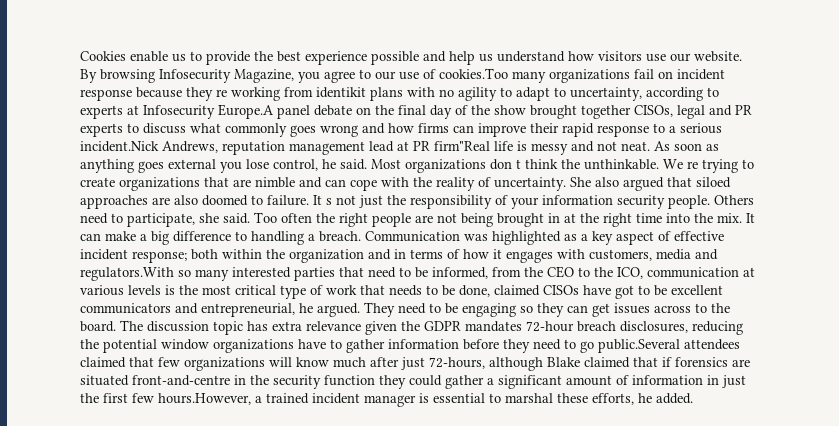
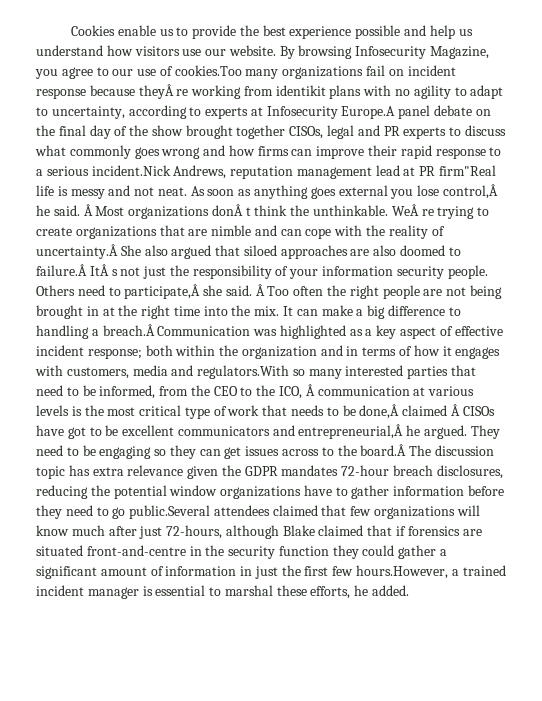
- By browsing Infosecurity Magazine, you agree to our use of cookies.Too many organizations fail on incident response because they re working from identikit plans with no agility to adapt to uncertainty, according to experts at Infosecurity Europe.A panel debate on the final day of the show brought together CISOs, legal and PR experts to discuss what commonly goes wrong and how firms can improve their rapid response to a serious incident.Nick Andrews, reputation management lead at PR firm"Real life is messy and not neat.
+ By browsing Infosecurity Magazine, you agree to our use of cookies.Too many organizations fail on incident response because theyÂ re working from identikit plans with no agility to adapt to uncertainty, according to experts at Infosecurity Europe.A panel debate on the final day of the show brought together CISOs, legal and PR experts to discuss what commonly goes wrong and how firms can improve their rapid response to a serious incident.Nick Andrews, reputation management lead at PR firm"Real life is messy and not neat.
- As soon as anything goes external you lose control, he said.
+ As soon as anything goes external you lose control,Â he said.
- Most organizations don t think the unthinkable.
+ Â Most organizations donÂ t think the unthinkable.
- We re trying to create organizations that are nimble and can cope with the reality of uncertainty. She also argued that siloed approaches are also doomed to failure. It s not just the responsibility of your information security people.
+ WeÂ re trying to create organizations that are nimble and can cope with the reality of uncertainty.Â She also argued that siloed approaches are also doomed to failure.Â ItÂ s not just the responsibility of your information security people.
- Others need to participate, she said.
+ Others need to participate,Â she said.
- Too often the right people are not being brought in at the right time into the mix.
+ Â Too often the right people are not being brought in at the right time into the mix.
- It can make a big difference to handling a breach. Communication was highlighted as a key aspect of effective incident response;
+ It can make a big difference to handling a breach.Â Communication was highlighted as a key aspect of effective incident response;
- both within the organization and in terms of how it engages with customers, media and regulators.With so many interested parties that need to be informed, from the CEO to the ICO, communication at various levels is the most critical type of work that needs to be done, claimed CISOs have got to be excellent communicators and entrepreneurial, he argued.
+ both within the organization and in terms of how it engages with customers, media and regulators.With so many interested parties that need to be informed, from the CEO to the ICO, Â communication at various levels is the most critical type of work that needs to be done,Â claimed Â CISOs have got to be excellent communicators and entrepreneurial,Â he argued.
- They need to be engaging so they can get issues across to the board. The discussion topic has extra relevance given the GDPR mandates 72-hour breach disclosures, reducing the potential window organizations have to gather information before they need to go public.Several attendees claimed that few organizations will know much after just 72-hours, although Blake claimed that if forensics are situated front-and-centre in the security function they could gather a significant amount of information in just the first few hours.However, a trained incident manager is essential to marshal these efforts, he added.
+ They need to be engaging so they can get issues across to the board.Â The discussion topic has extra relevance given the GDPR mandates 72-hour breach disclosures, reducing the potential window organizations have to gather information before they need to go public.Several attendees claimed that few organizations will know much after just 72-hours, although Blake claimed that if forensics are situated front-and-centre in the security function they could gather a significant amount of information in just the first few hours.However, a trained incident manager is essential to marshal these efforts, he added.

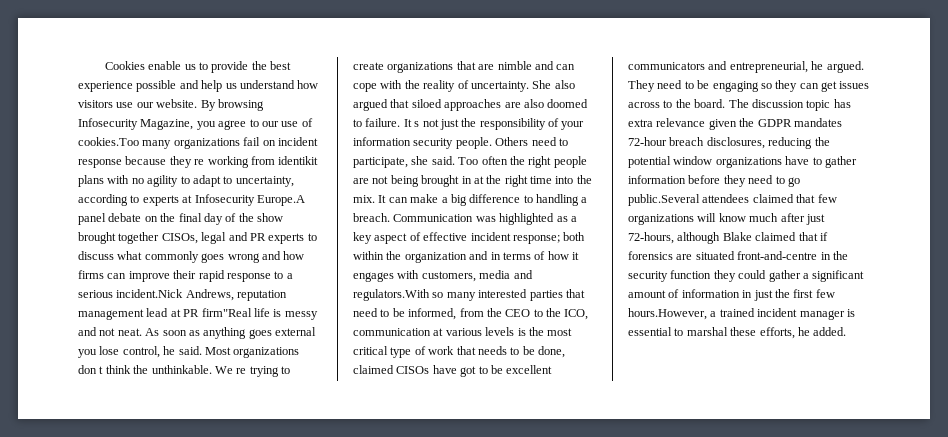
- By browsing Infosecurity Magazine, you agree to our use of cookies.Too many organizations fail on incident response because theyÂ re working from identikit plans with no agility to adapt to uncertainty, according to experts at Infosecurity Europe.A panel debate on the final day of the show brought together CISOs, legal and PR experts to discuss what commonly goes wrong and how firms can improve their rapid response to a serious incident.Nick Andrews, reputation management lead at PR firm"Real life is messy and not neat.
+ By browsing Infosecurity Magazine, you agree to our use of cookies.Too many organizations fail on incident response because they re working from identikit plans with no agility to adapt to uncertainty, according to experts at Infosecurity Europe.A panel debate on the final day of the show brought together CISOs, legal and PR experts to discuss what commonly goes wrong and how firms can improve their rapid response to a serious incident.Nick Andrews, reputation management lead at PR firm"Real life is messy and not neat.
- As soon as anything goes external you lose control,Â he said.
+ As soon as anything goes external you lose control, he said.
- Â Most organizations donÂ t think the unthinkable.
+ Most organizations don t think the unthinkable.
- WeÂ re trying to create organizations that are nimble and can cope with the reality of uncertainty.Â She also argued that siloed approaches are also doomed to failure.Â ItÂ s not just the responsibility of your information security people.
+ We re trying to create organizations that are nimble and can cope with the reality of uncertainty. She also argued that siloed approaches are also doomed to failure. It s not just the responsibility of your information security people.
- Others need to participate,Â she said.
+ Others need to participate, she said.
- Â Too often the right people are not being brought in at the right time into the mix.
+ Too often the right people are not being brought in at the right time into the mix.
- It can make a big difference to handling a breach.Â Communication was highlighted as a key aspect of effective incident response;
+ It can make a big difference to handling a breach. Communication was highlighted as a key aspect of effective incident response;
- both within the organization and in terms of how it engages with customers, media and regulators.With so many interested parties that need to be informed, from the CEO to the ICO, Â communication at various levels is the most critical type of work that needs to be done,Â claimed Â CISOs have got to be excellent communicators and entrepreneurial,Â he argued.
+ both within the organization and in terms of how it engages with customers, media and regulators.With so many interested parties that need to be informed, from the CEO to the ICO, communication at various levels is the most critical type of work that needs to be done, claimed CISOs have got to be excellent communicators and entrepreneurial, he argued.
- They need to be engaging so they can get issues across to the board.Â The discussion topic has extra relevance given the GDPR mandates 72-hour breach disclosures, reducing the potential window organizations have to gather information before they need to go public.Several attendees claimed that few organizations will know much after just 72-hours, although Blake claimed that if forensics are situated front-and-centre in the security function they could gather a significant amount of information in just the first few hours.However, a trained incident manager is essential to marshal these efforts, he added.
+ They need to be engaging so they can get issues across to the board. The discussion topic has extra relevance given the GDPR mandates 72-hour breach disclosures, reducing the potential window organizations have to gather information before they need to go public.Several attendees claimed that few organizations will know much after just 72-hours, although Blake claimed that if forensics are situated front-and-centre in the security function they could gather a significant amount of information in just the first few hours.However, a trained incident manager is essential to marshal these efforts, he added.

